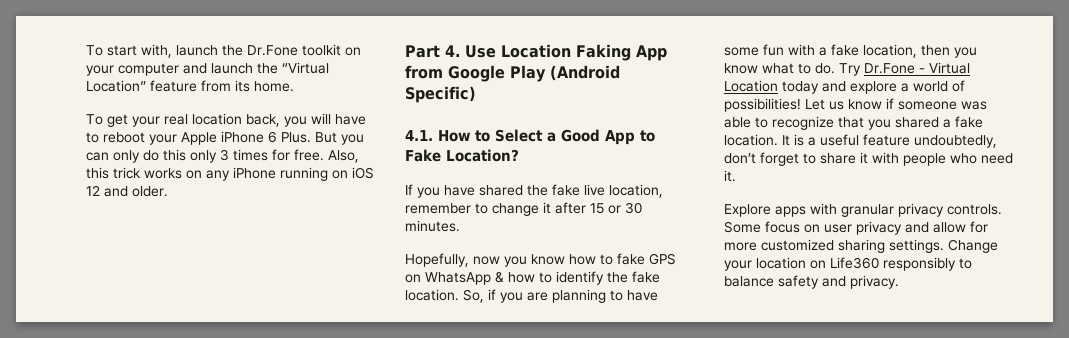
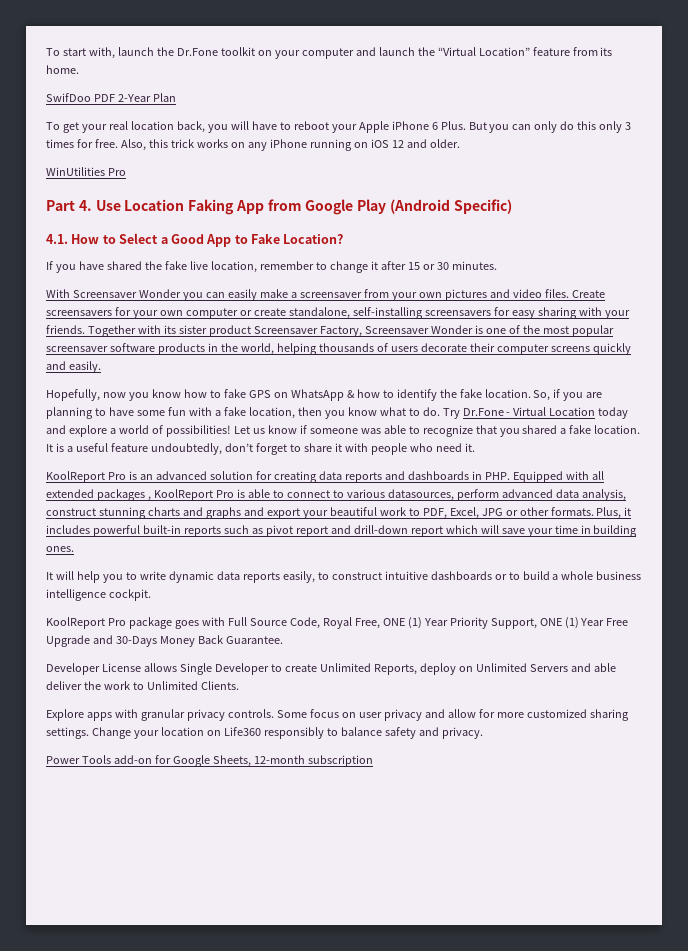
+ SwifDoo PDF 2-Year Plan
+ WinUtilities Pro
+ With Screensaver Wonder you can easily make a screensaver from your own pictures and video files. Create screensavers for your own computer or create standalone, self-installing screensavers for easy sharing with your friends. Together with its sister product Screensaver Factory, Screensaver Wonder is one of the most popular screensaver software products in the world, helping thousands of users decorate their computer screens quickly and easily.
+ KoolReport Pro is an advanced solution for creating data reports and dashboards in PHP. Equipped with all extended packages , KoolReport Pro is able to connect to various datasources, perform advanced data analysis, construct stunning charts and graphs and export your beautiful work to PDF, Excel, JPG or other formats. Plus, it includes powerful built-in reports such as pivot report and drill-down report which will save your time in building ones.
+ It will help you to write dynamic data reports easily, to construct intuitive dashboards or to build a whole business intelligence cockpit.
+ KoolReport Pro package goes with Full Source Code, Royal Free, ONE (1) Year Priority Support, ONE (1) Year Free Upgrade and 30-Days Money Back Guarantee.
+ Developer License allows Single Developer to create Unlimited Reports, deploy on Unlimited Servers and able deliver the work to Unlimited Clients.
+ Power Tools add-on for Google Sheets, 12-month subscription

